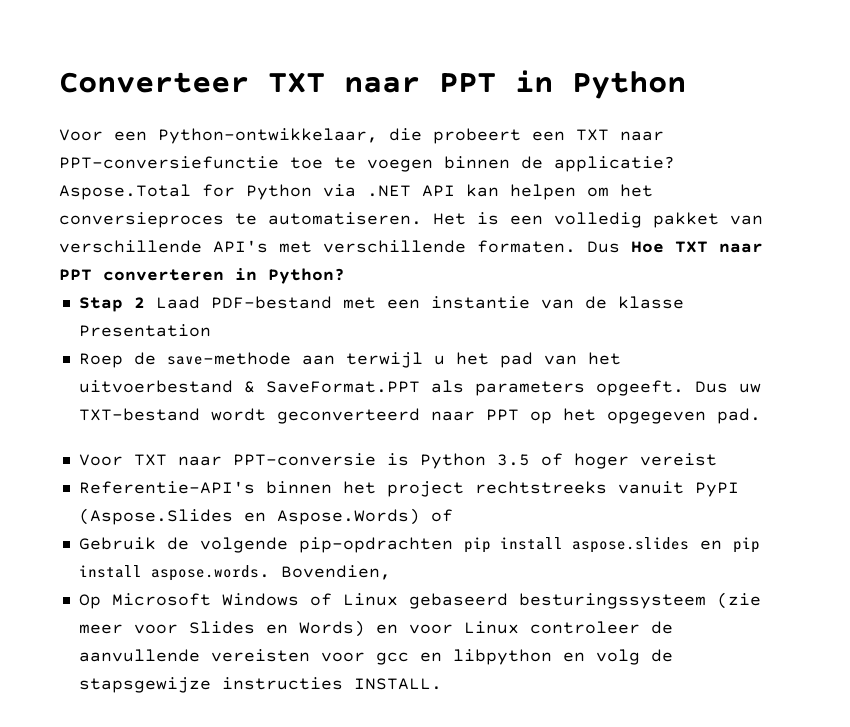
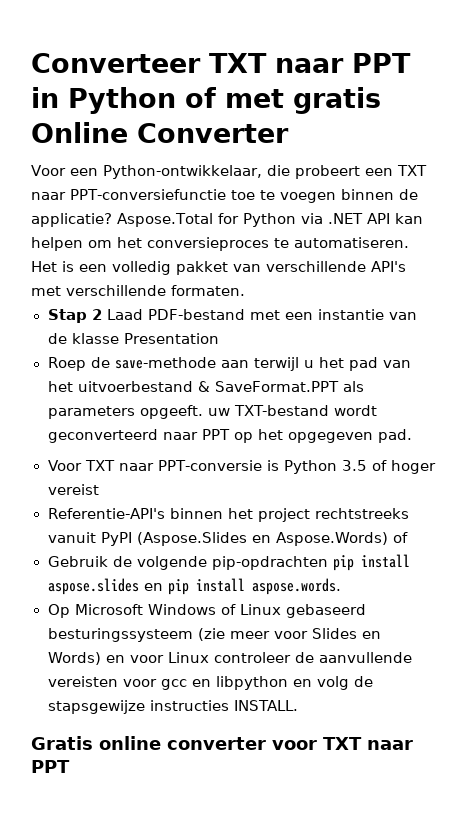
- Converteer TXT naar PPT in Python
+ Converteer TXT naar PPT in Python of met gratis Online Converter
- Dus Hoe TXT naar PPT converteren in Python?
- Roep de save-methode aan terwijl u het pad van het uitvoerbestand & SaveFormat.PPT als parameters opgeeft. Dus uw TXT-bestand wordt geconverteerd naar PPT op het opgegeven pad.
+ Roep de save-methode aan terwijl u het pad van het uitvoerbestand & SaveFormat.PPT als parameters opgeeft. uw TXT-bestand wordt geconverteerd naar PPT op het opgegeven pad.
- Gebruik de volgende pip-opdrachten pip install aspose.slides en pip install aspose.words. Bovendien,
+ Gebruik de volgende pip-opdrachten pip install aspose.slides en pip install aspose.words.
+ Gratis online converter voor TXT naar PPT

